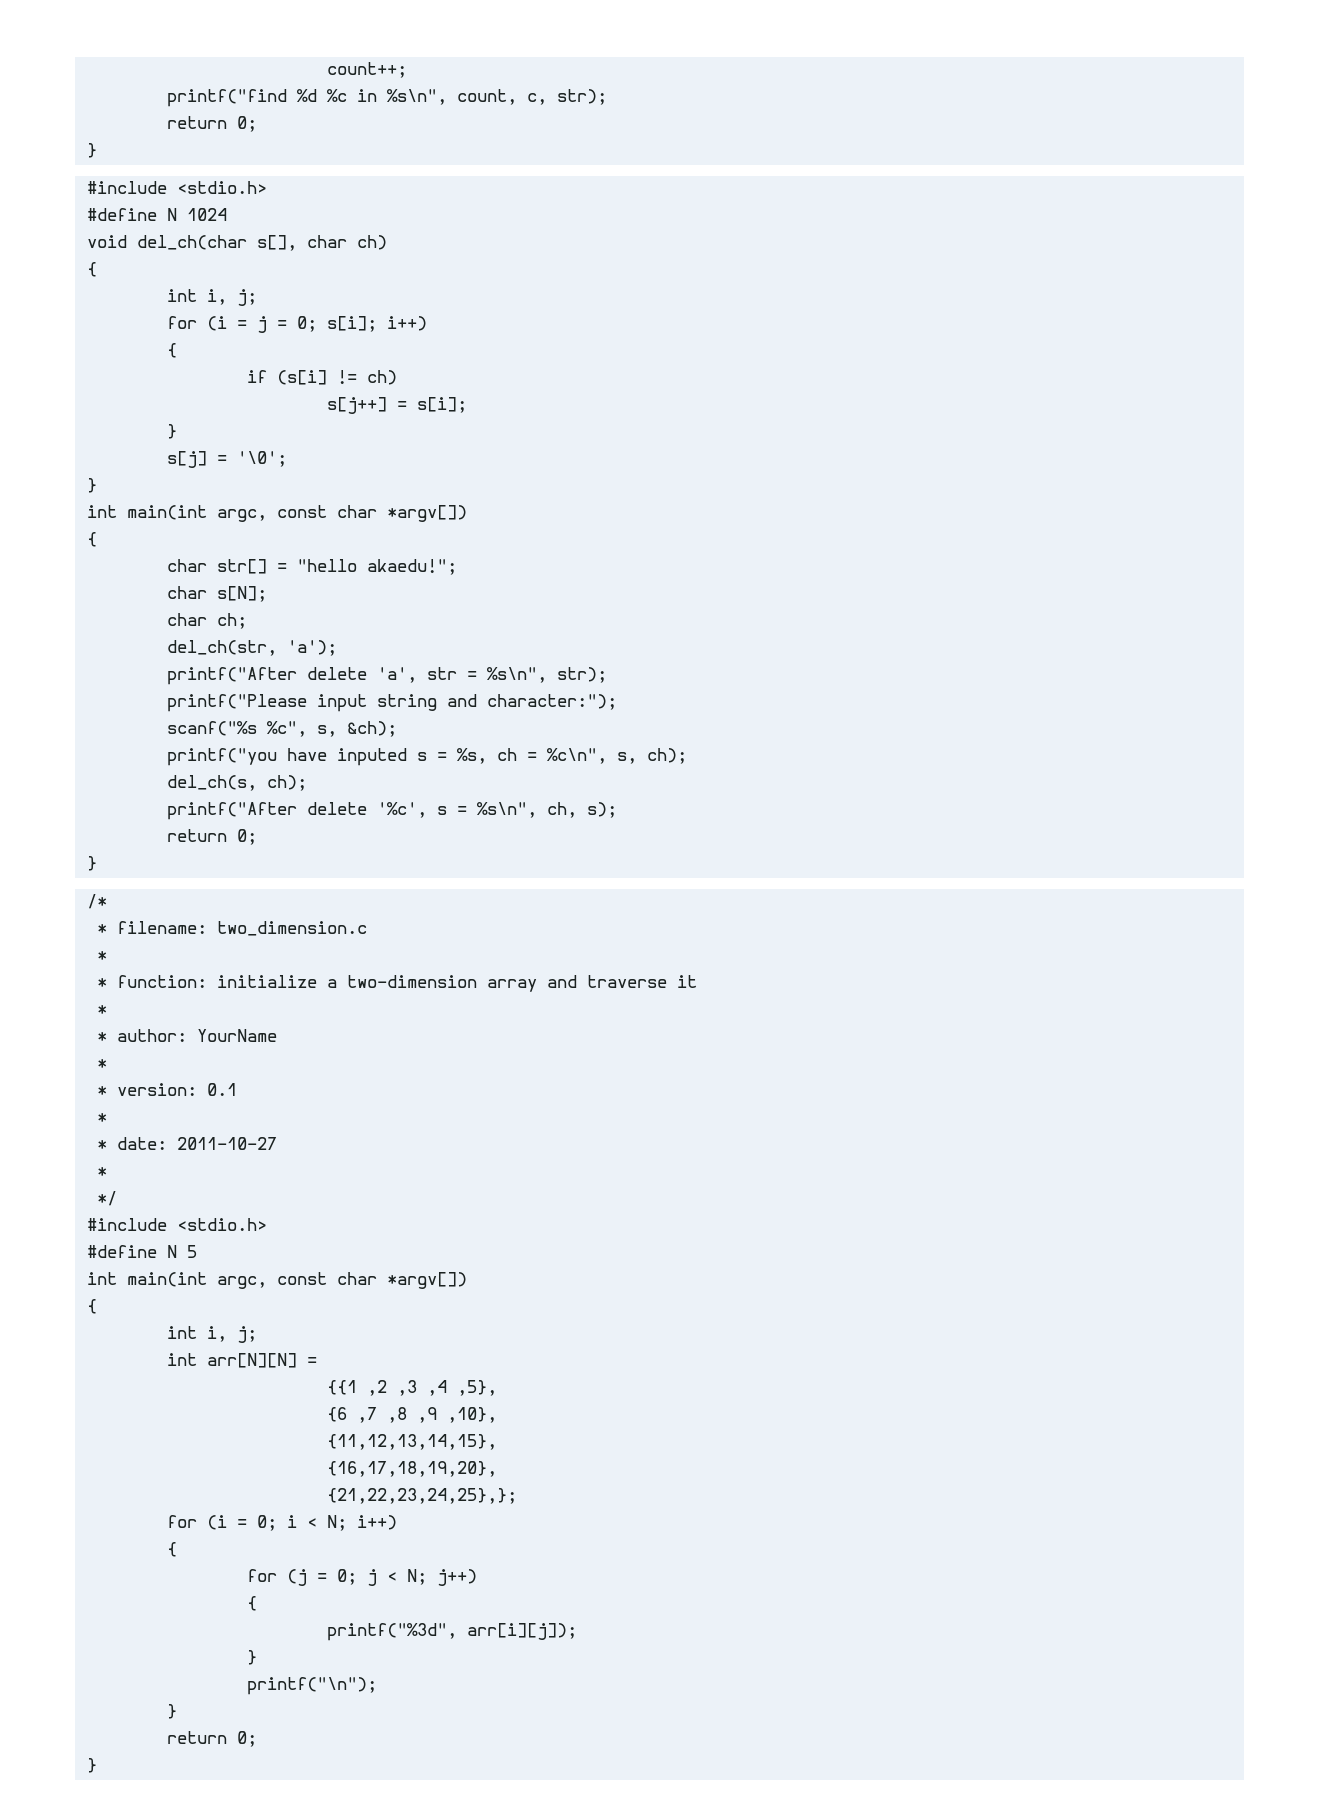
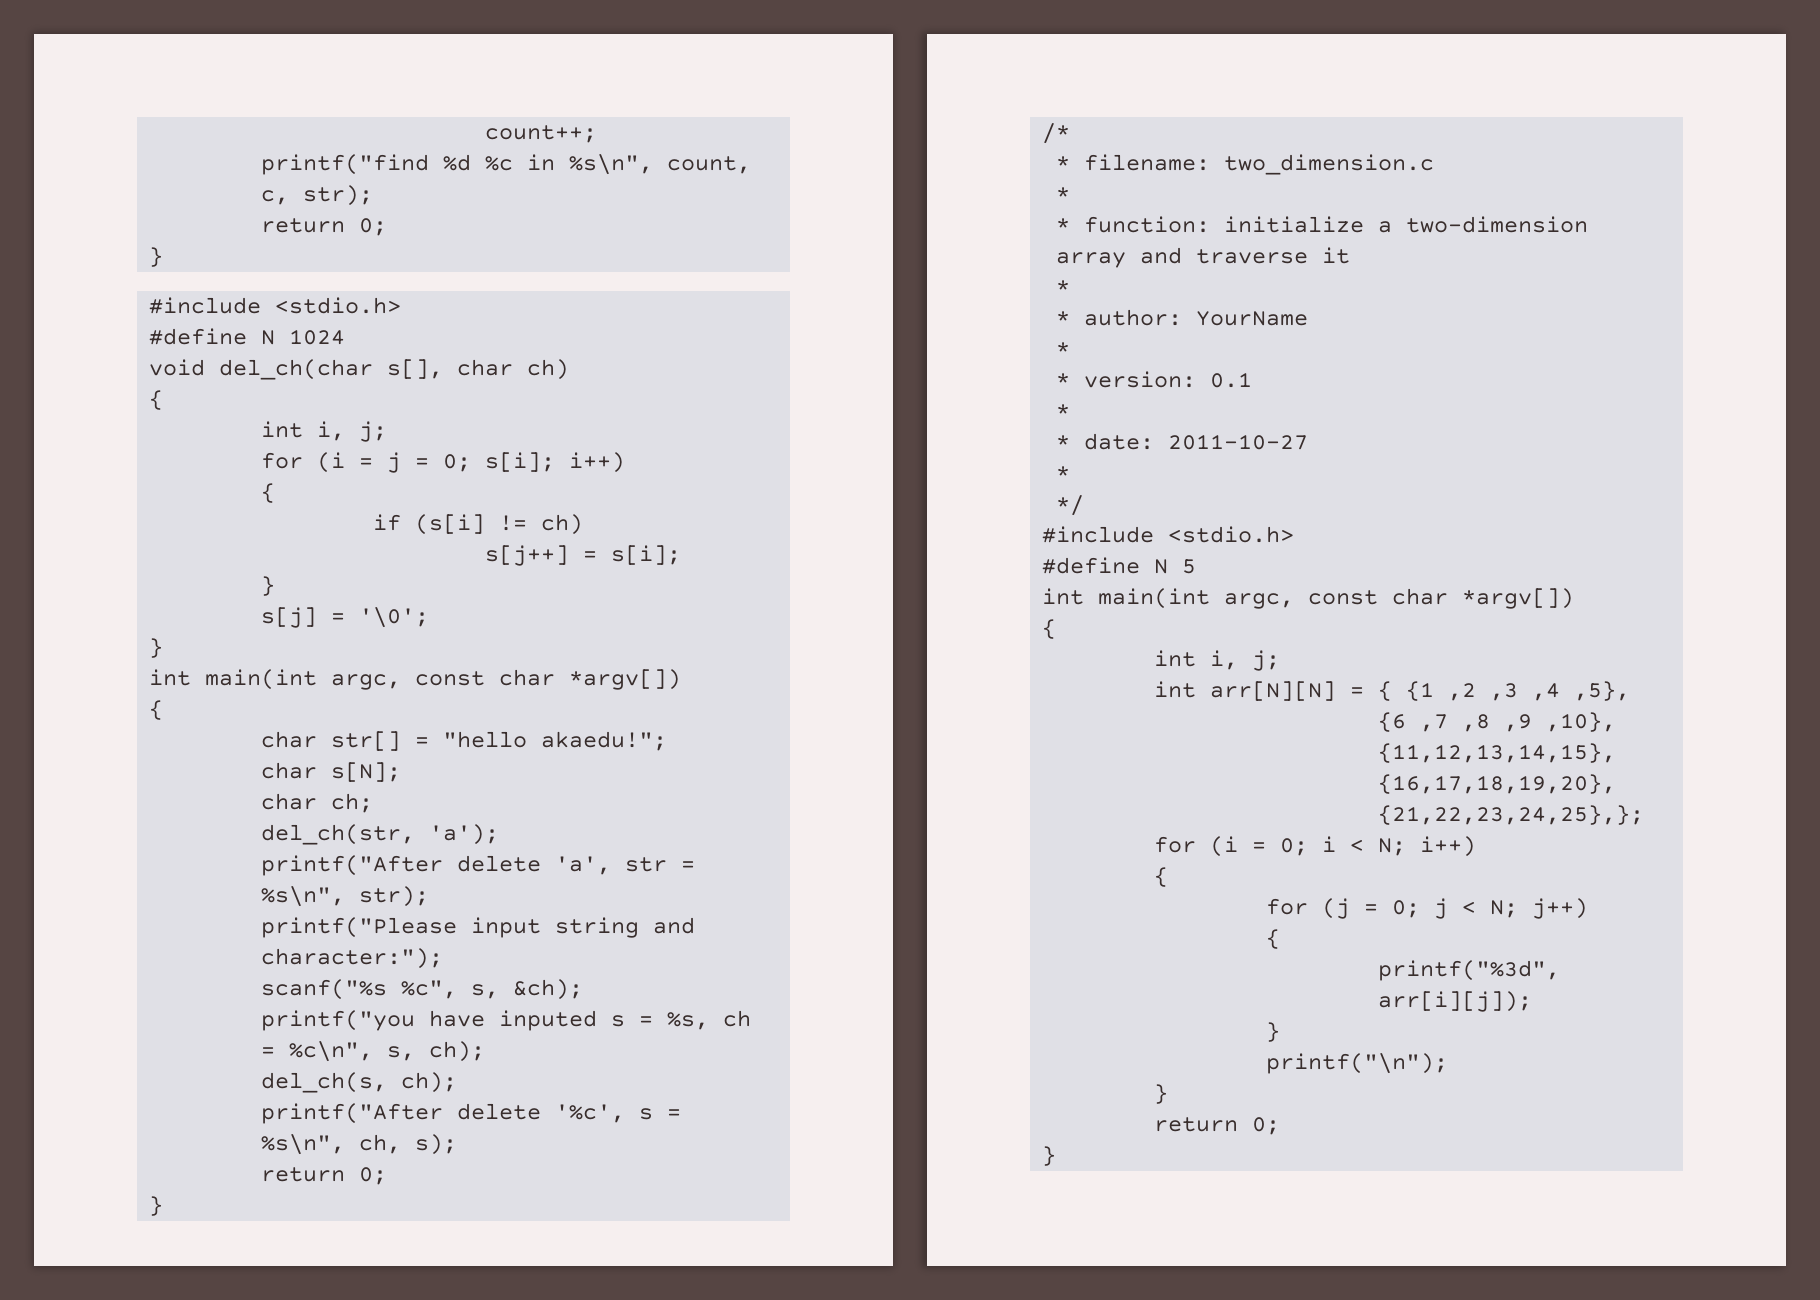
- int arr[N][N] =
- {{1 ,2 ,3 ,4 ,5},
+ int arr[N][N] = { {1 ,2 ,3 ,4 ,5},

